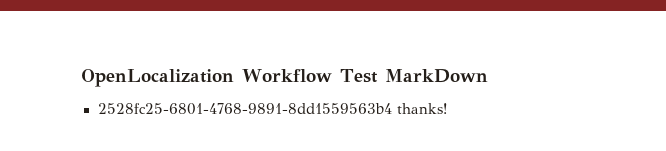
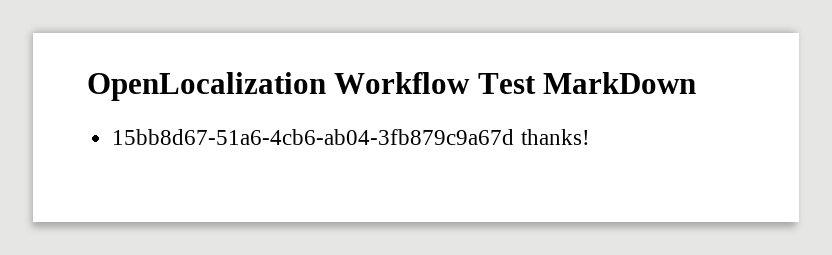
- 2528fc25-6801-4768-9891-8dd1559563b4 thanks!
+ 15bb8d67-51a6-4cb6-ab04-3fb879c9a67d thanks!

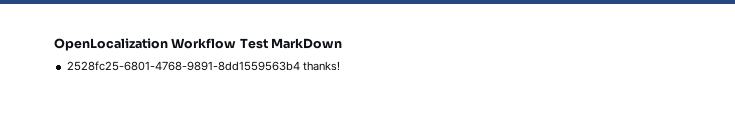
- 15bb8d67-51a6-4cb6-ab04-3fb879c9a67d thanks!
+ 2528fc25-6801-4768-9891-8dd1559563b4 thanks!

